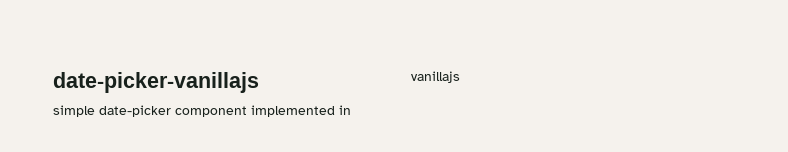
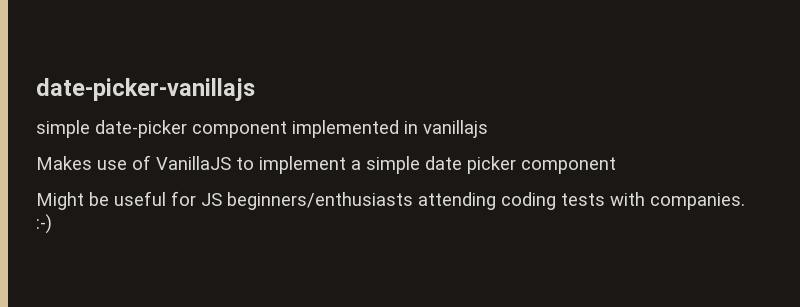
+ Makes use of VanillaJS to implement a simple date picker component
+ Might be useful for JS beginners/enthusiasts attending coding tests with companies. :-)

